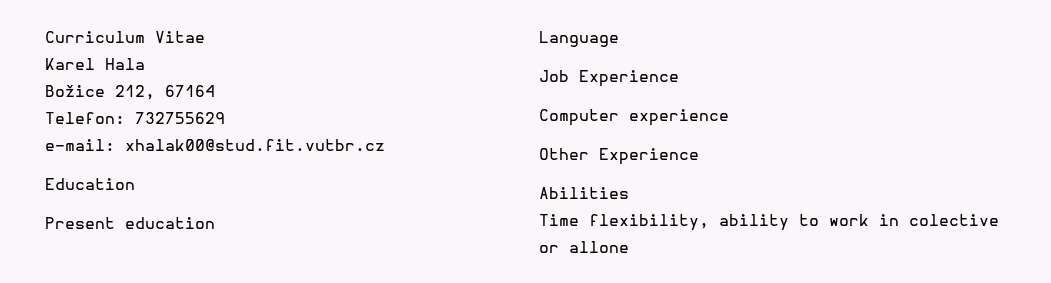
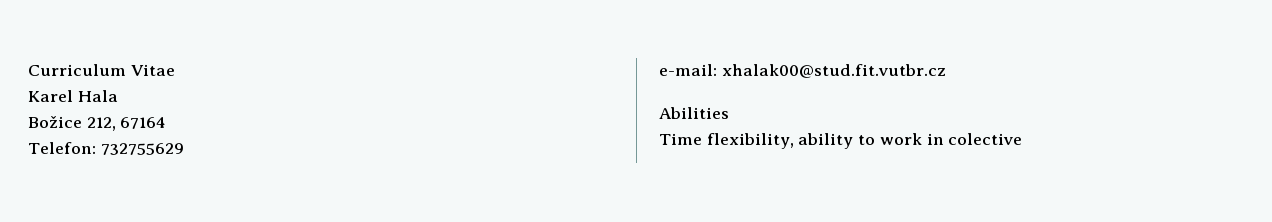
- Education
- Present education
- Language
- Job Experience
- Computer experience
- Other Experience
- Time flexibility, ability to work in colective or allone
+ Time flexibility, ability to work in colective

